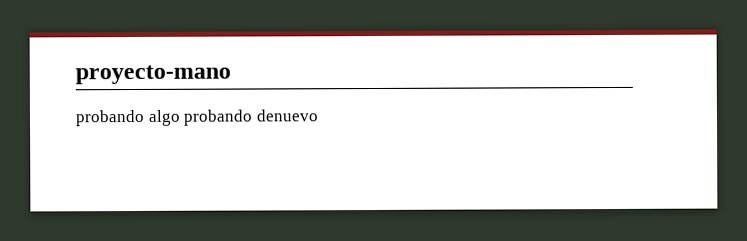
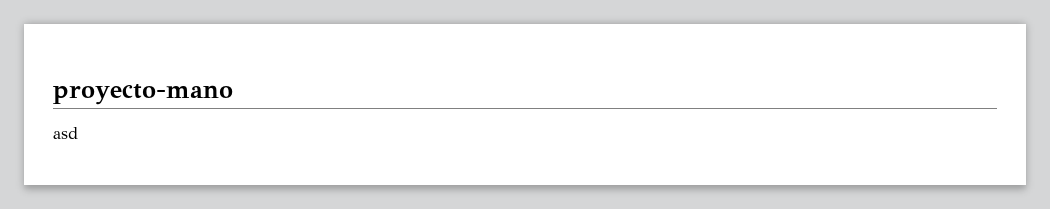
- probando algo probando denuevo
+ asd

